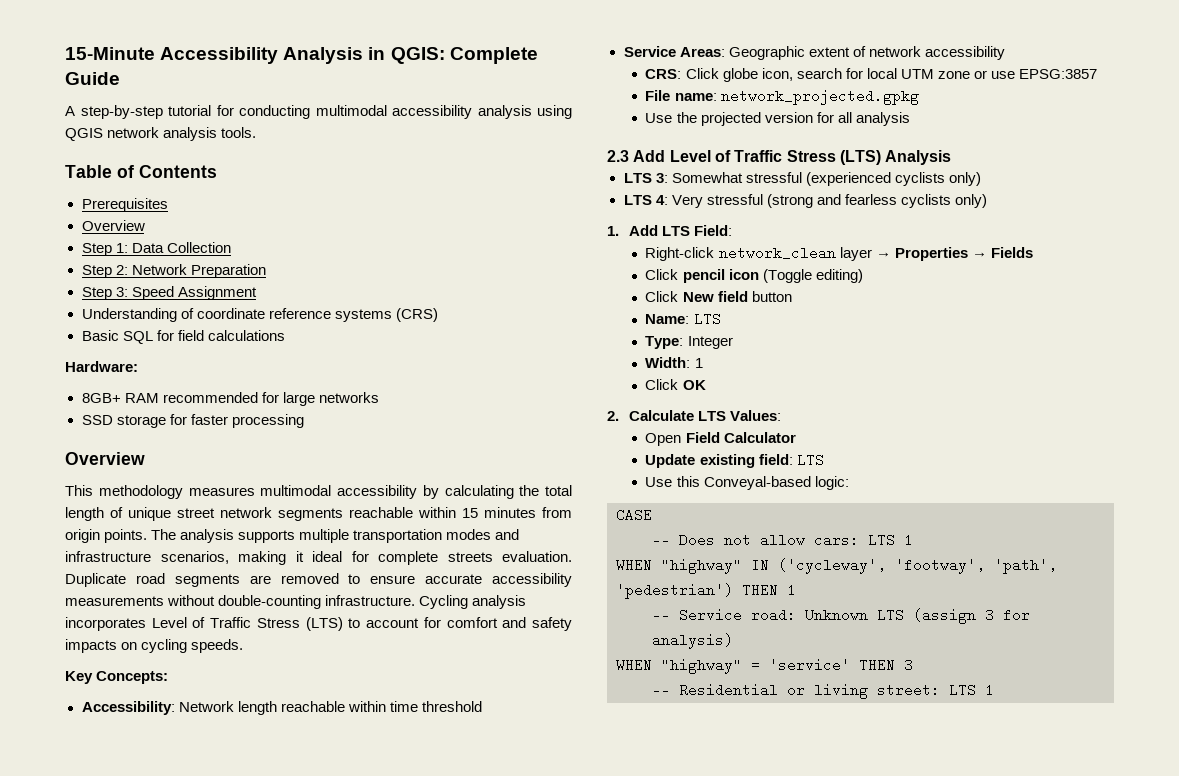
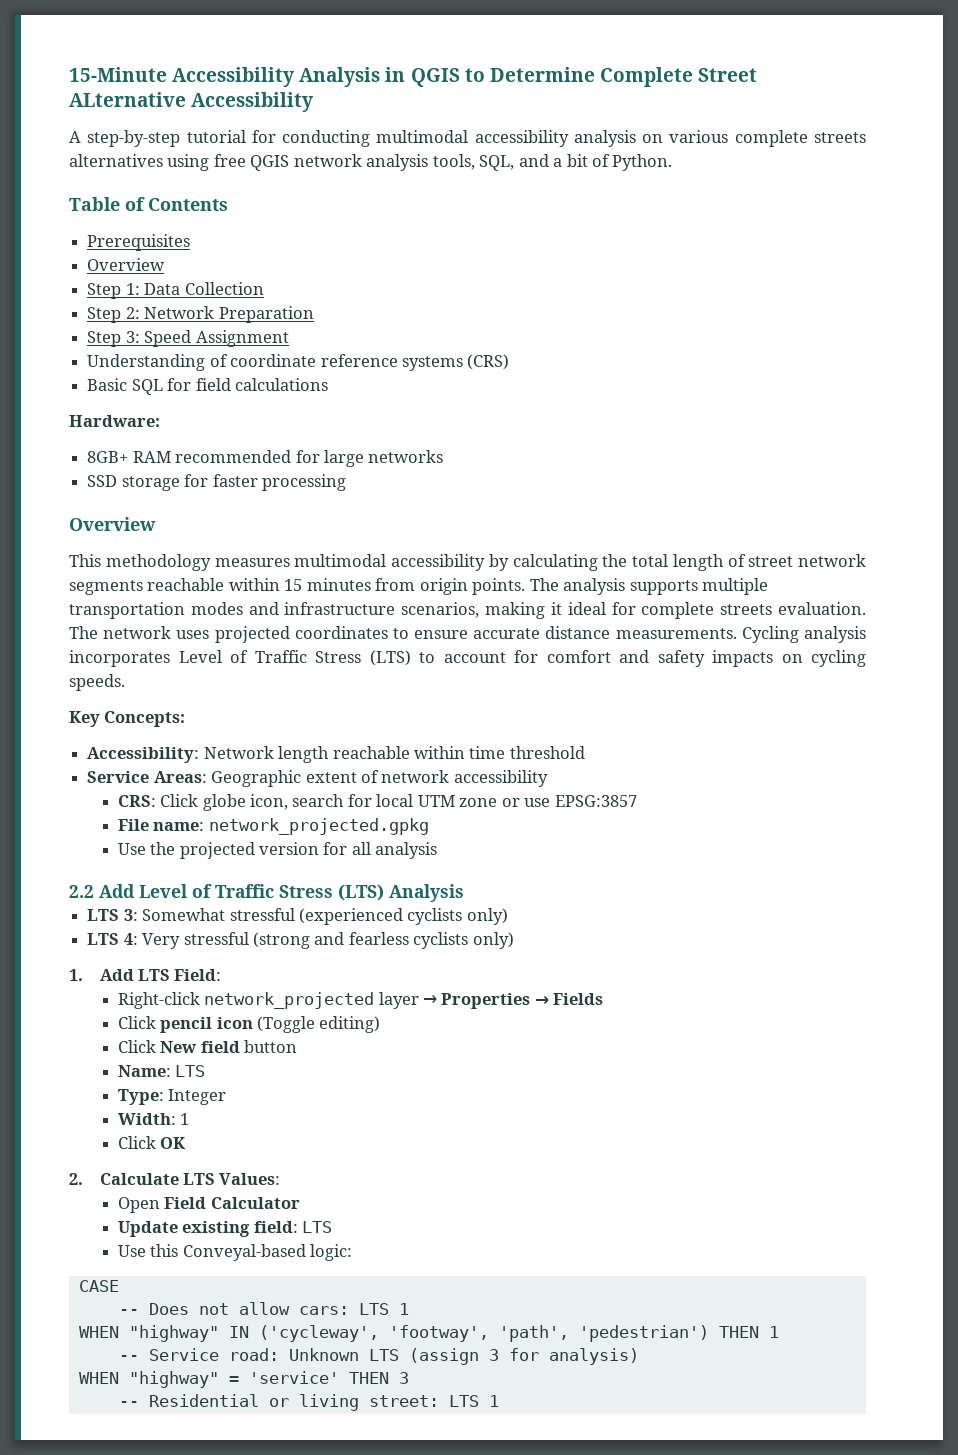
- 15-Minute Accessibility Analysis in QGIS: Complete Guide
+ 15-Minute Accessibility Analysis in QGIS to Determine Complete Street ALternative Accessibility
- A step-by-step tutorial for conducting multimodal accessibility analysis using QGIS network analysis tools.
+ A step-by-step tutorial for conducting multimodal accessibility analysis on various complete streets alternatives using free QGIS network analysis tools, SQL, and a bit of Python.
- This methodology measures multimodal accessibility by calculating the total length of unique street network segments reachable within 15 minutes from origin points.
+ This methodology measures multimodal accessibility by calculating the total length of street network segments reachable within 15 minutes from origin points.
- Duplicate road segments are removed to ensure accurate accessibility measurements without double-counting infrastructure.
+ The network uses projected coordinates to ensure accurate distance measurements.
- 2.3 Add Level of Traffic Stress (LTS) Analysis
+ 2.2 Add Level of Traffic Stress (LTS) Analysis
- Right-click network_clean layer → Properties → Fields
+ Right-click network_projected layer → Properties → Fields

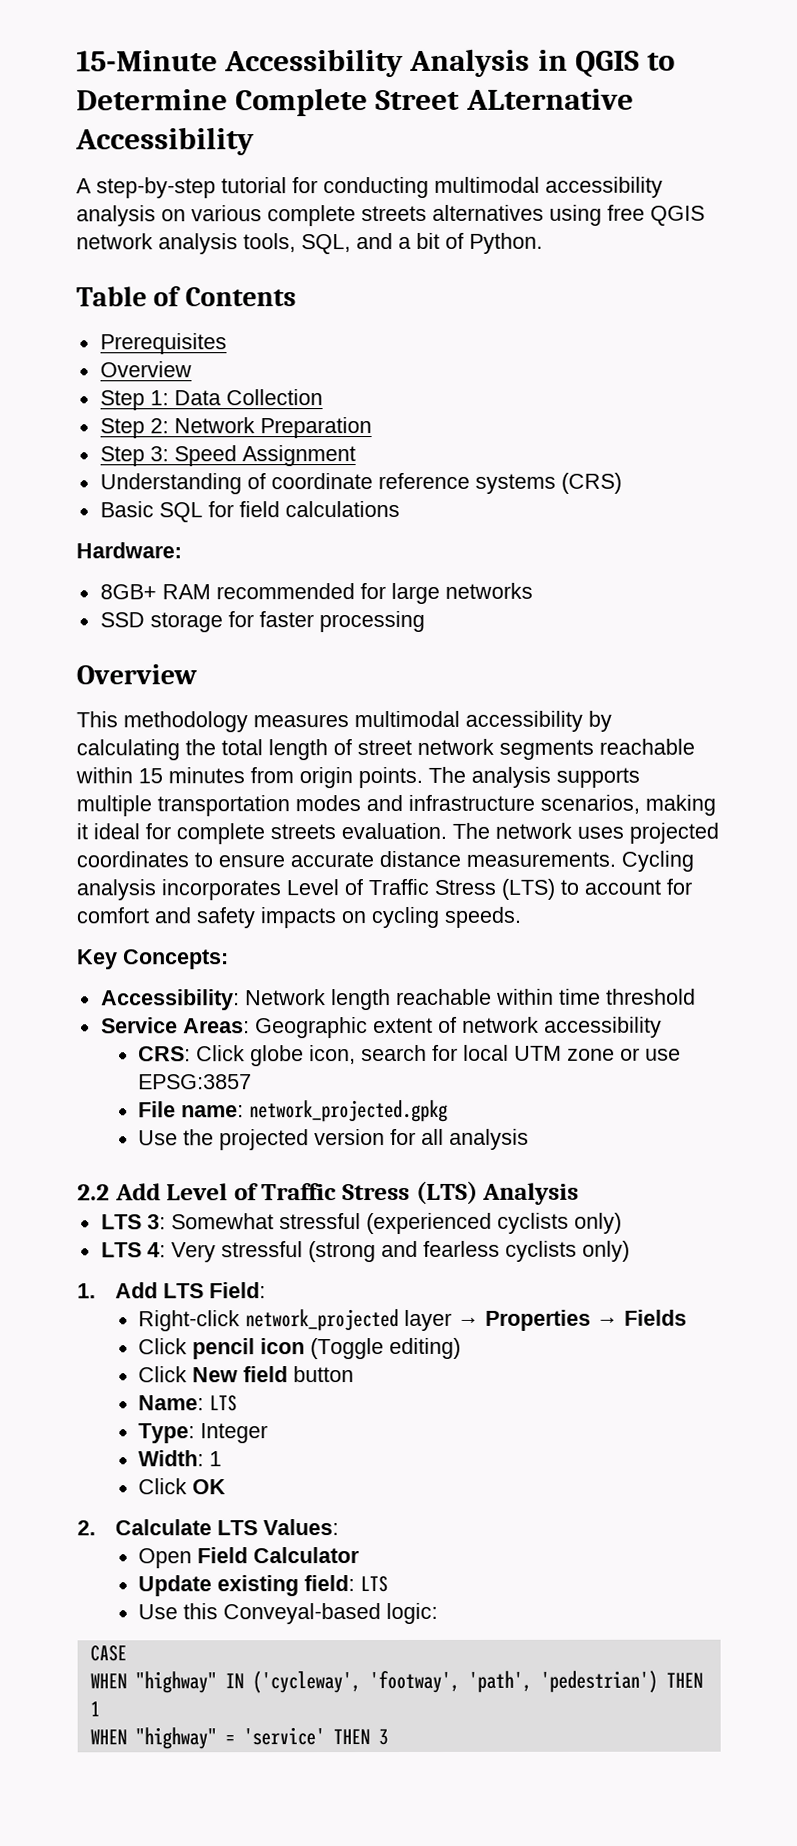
- -- Does not allow cars: LTS 1
- -- Service road: Unknown LTS (assign 3 for analysis)
- -- Residential or living street: LTS 1

